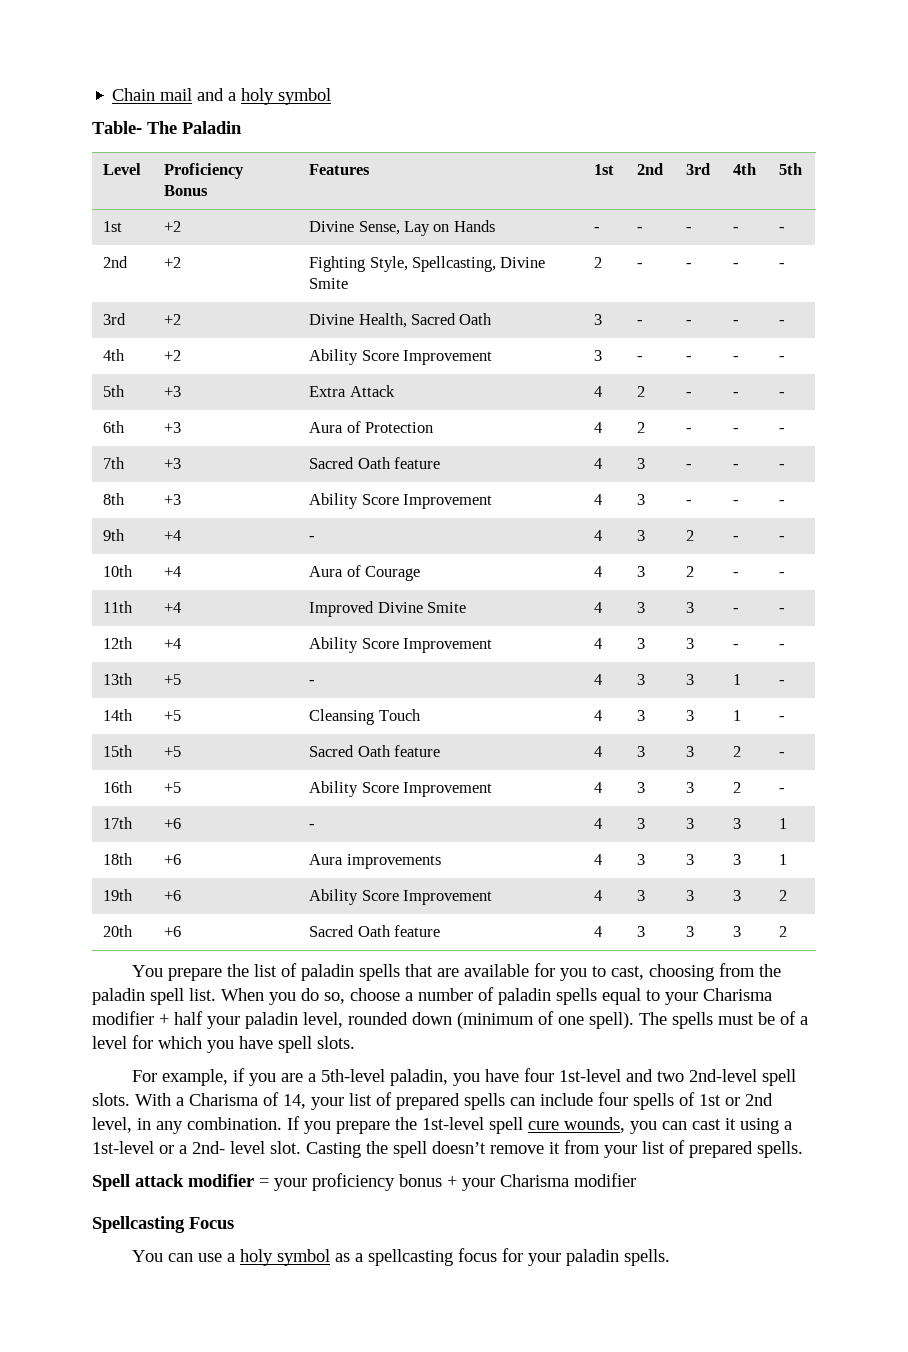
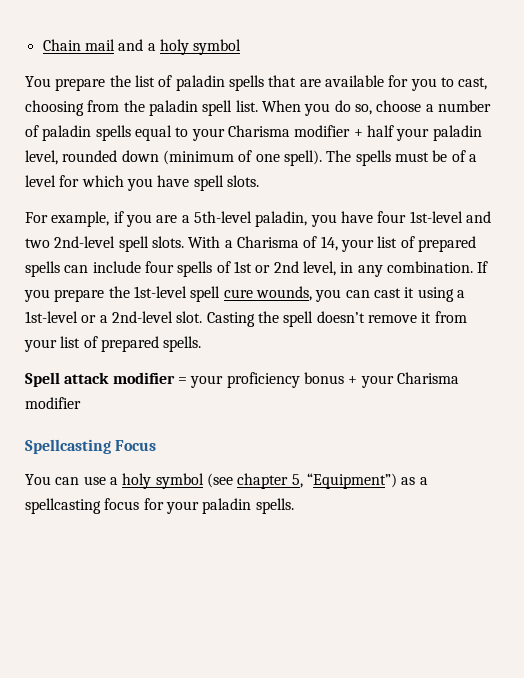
- Table- The Paladin
- Level | Proficiency Bonus | Features | 1st | 2nd | 3rd | 4th | 5th
- 1st | +2 | Divine Sense, Lay on Hands | - | - | - | - | -
- 2nd | +2 | Fighting Style, Spellcasting, Divine Smite | 2 | - | - | - | -
- 3rd | +2 | Divine Health, Sacred Oath | 3 | - | - | - | -
- 4th | +2 | Ability Score Improvement | 3 | - | - | - | -
- 5th | +3 | Extra Attack | 4 | 2 | - | - | -
- 6th | +3 | Aura of Protection | 4 | 2 | - | - | -
- 7th | +3 | Sacred Oath feature | 4 | 3 | - | - | -
- 8th | +3 | Ability Score Improvement | 4 | 3 | - | - | -
- 9th | +4 | - | 4 | 3 | 2 | - | -
- 10th | +4 | Aura of Courage | 4 | 3 | 2 | - | -
- 11th | +4 | Improved Divine Smite | 4 | 3 | 3 | - | -
- 12th | +4 | Ability Score Improvement | 4 | 3 | 3 | - | -
- 13th | +5 | - | 4 | 3 | 3 | 1 | -
- 14th | +5 | Cleansing Touch | 4 | 3 | 3 | 1 | -
- 15th | +5 | Sacred Oath feature | 4 | 3 | 3 | 2 | -
- 16th | +5 | Ability Score Improvement | 4 | 3 | 3 | 2 | -
- 17th | +6 | - | 4 | 3 | 3 | 3 | 1
- 18th | +6 | Aura improvements | 4 | 3 | 3 | 3 | 1
- 19th | +6 | Ability Score Improvement | 4 | 3 | 3 | 3 | 2
- 20th | +6 | Sacred Oath feature | 4 | 3 | 3 | 3 | 2
- If you prepare the 1st-level spell cure wounds, you can cast it using a 1st-level or a 2nd- level slot.
+ If you prepare the 1st-level spell cure wounds, you can cast it using a 1st-level or a 2nd-level slot.
- You can use a holy symbol as a spellcasting focus for your paladin spells.
+ You can use a holy symbol (see chapter 5, “Equipment”) as a spellcasting focus for your paladin spells.

